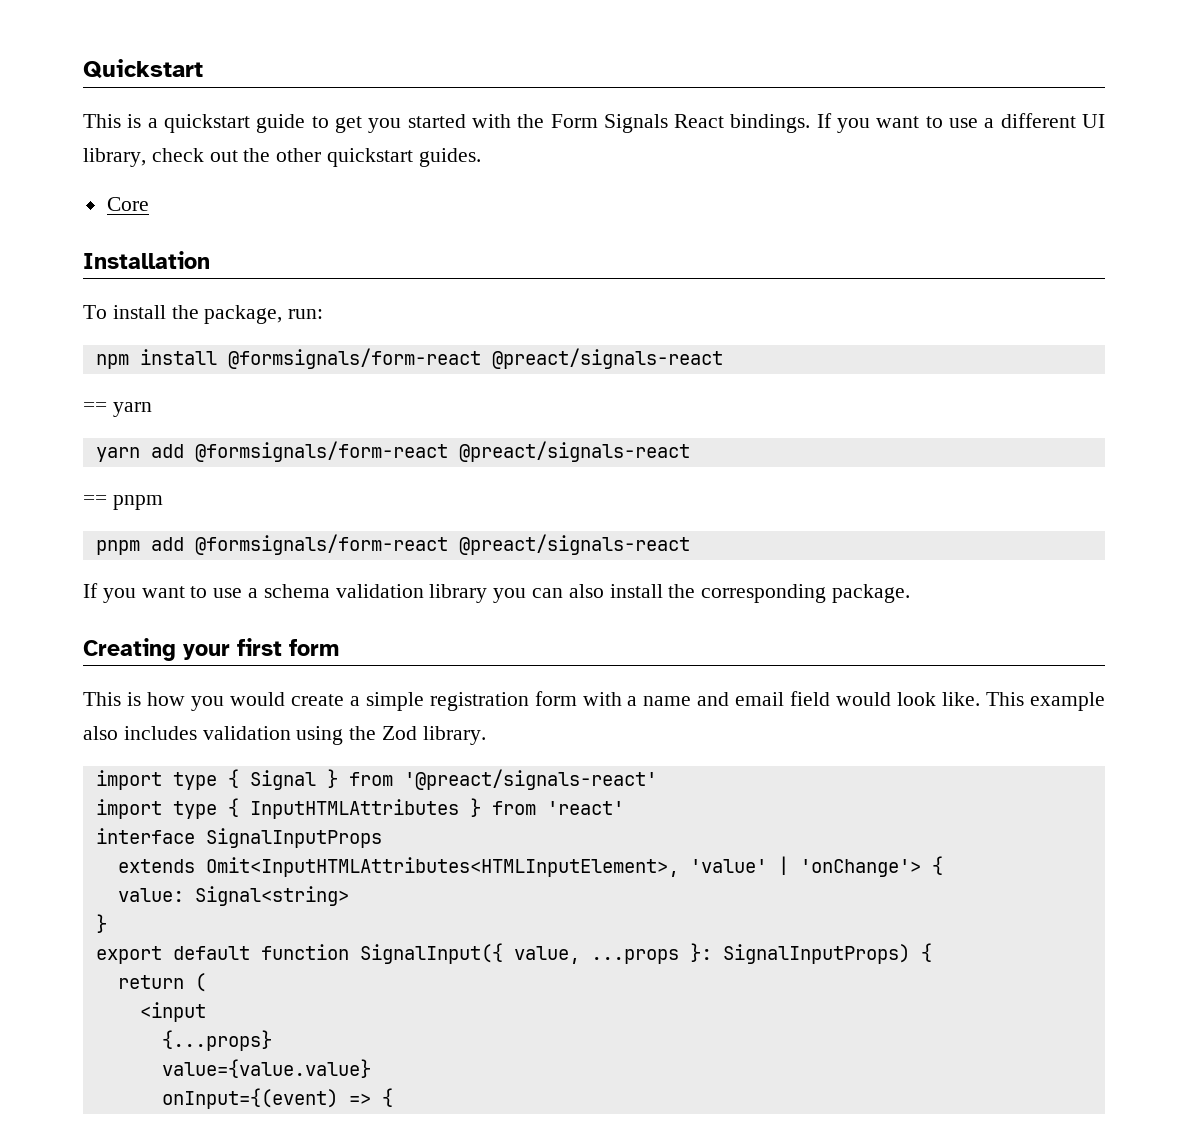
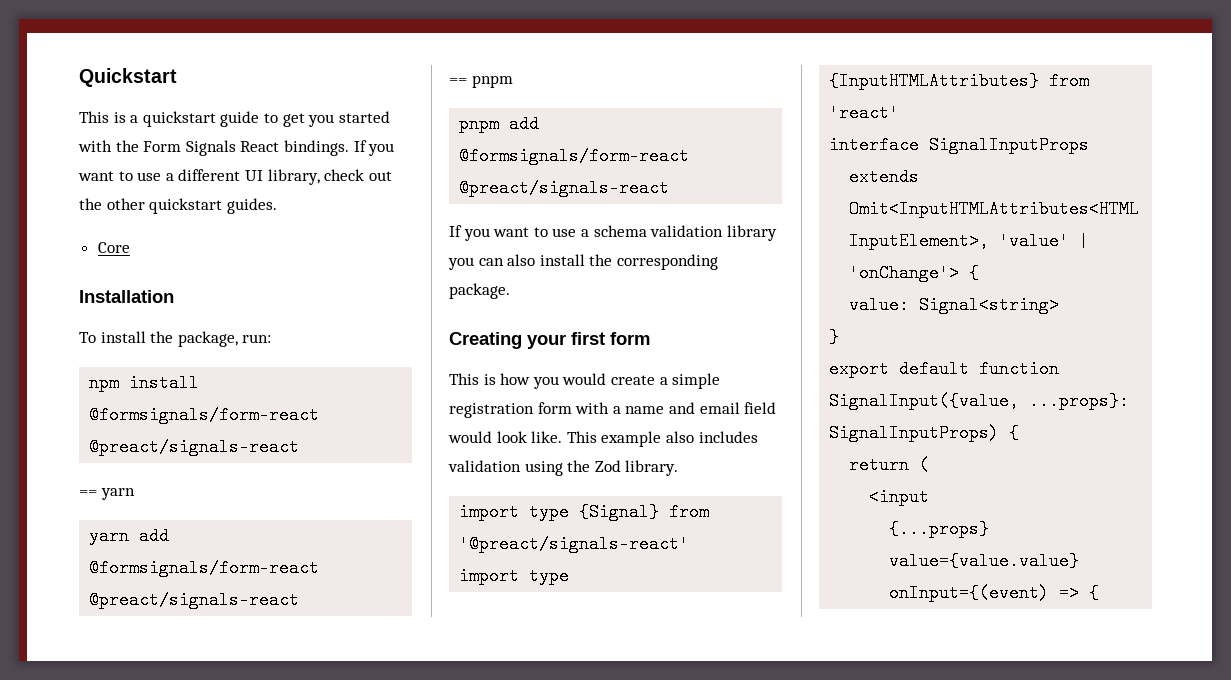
- import type { Signal } from '@preact/signals-react'
+ import type {Signal} from '@preact/signals-react'
- import type { InputHTMLAttributes } from 'react'
+ import type {InputHTMLAttributes} from 'react'
- export default function SignalInput({ value, ...props }: SignalInputProps) {
+ export default function SignalInput({value, ...props}: SignalInputProps) {

